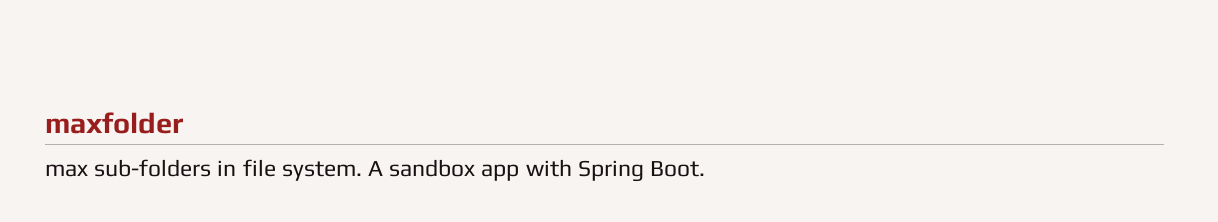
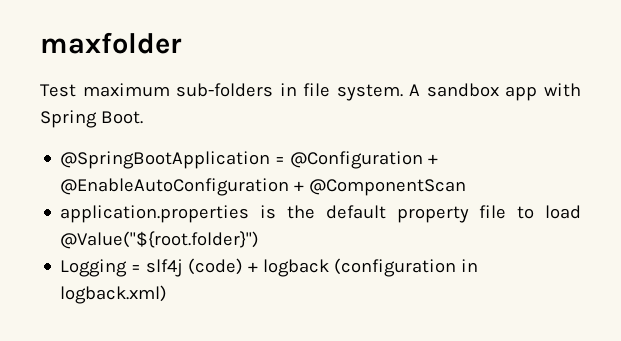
- max sub-folders in file system.
+ Test maximum sub-folders in file system.
+ @SpringBootApplication = @Configuration + @EnableAutoConfiguration + @ComponentScan
+ application.properties is the default property file to load @Value("${root.folder}")
+ Logging = slf4j (code) + logback (configuration in logback.xml)

